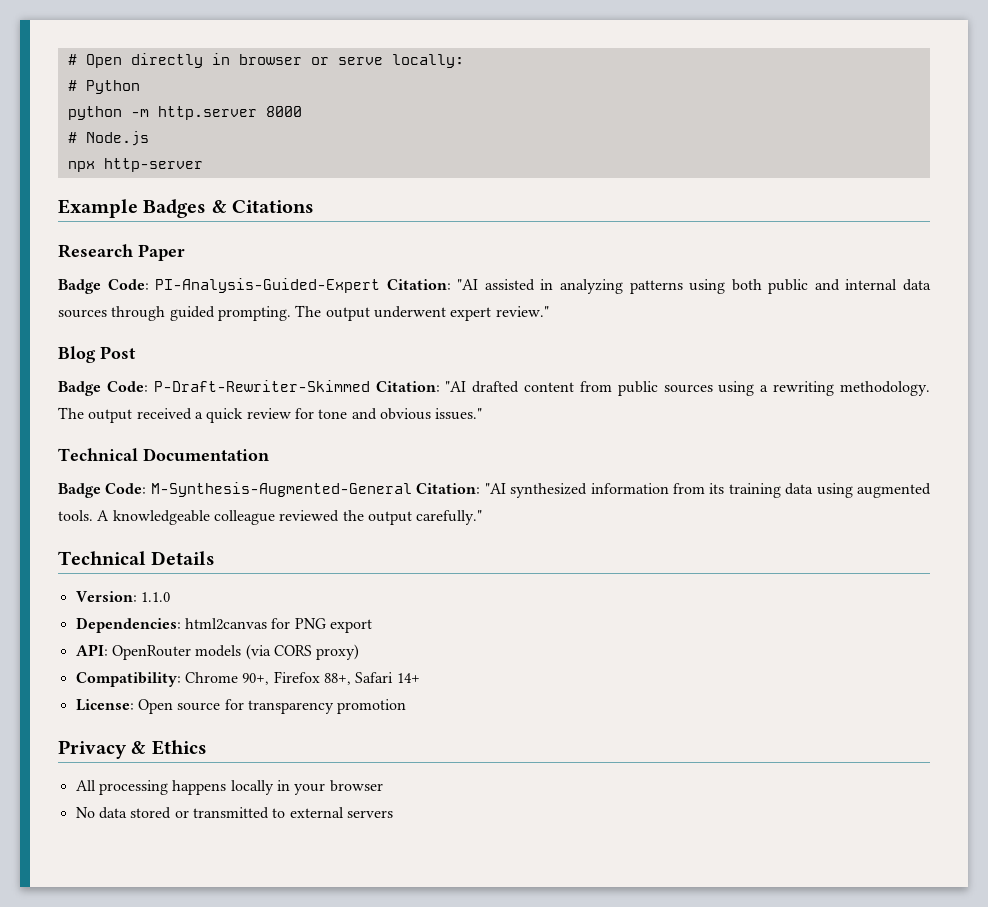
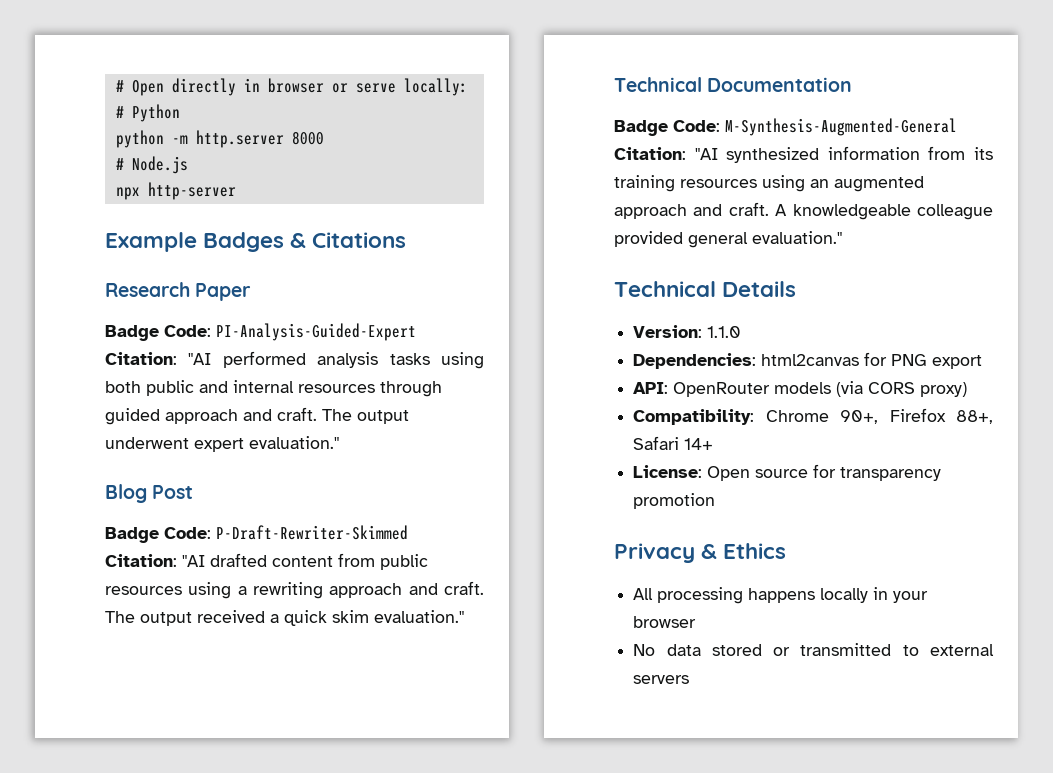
- Badge Code: PI-Analysis-Guided-Expert Citation: "AI assisted in analyzing patterns using both public and internal data sources through guided prompting.
+ Badge Code: PI-Analysis-Guided-Expert Citation: "AI performed analysis tasks using both public and internal resources through guided approach and craft.
- The output underwent expert review."
+ The output underwent expert evaluation."
- Badge Code: P-Draft-Rewriter-Skimmed Citation: "AI drafted content from public sources using a rewriting methodology.
+ Badge Code: P-Draft-Rewriter-Skimmed Citation: "AI drafted content from public resources using a rewriting approach and craft.
- The output received a quick review for tone and obvious issues."
+ The output received a quick skim evaluation."
- Badge Code: M-Synthesis-Augmented-General Citation: "AI synthesized information from its training data using augmented tools. A knowledgeable colleague reviewed the output carefully."
+ Badge Code: M-Synthesis-Augmented-General Citation: "AI synthesized information from its training resources using an augmented approach and craft. A knowledgeable colleague provided general evaluation."

